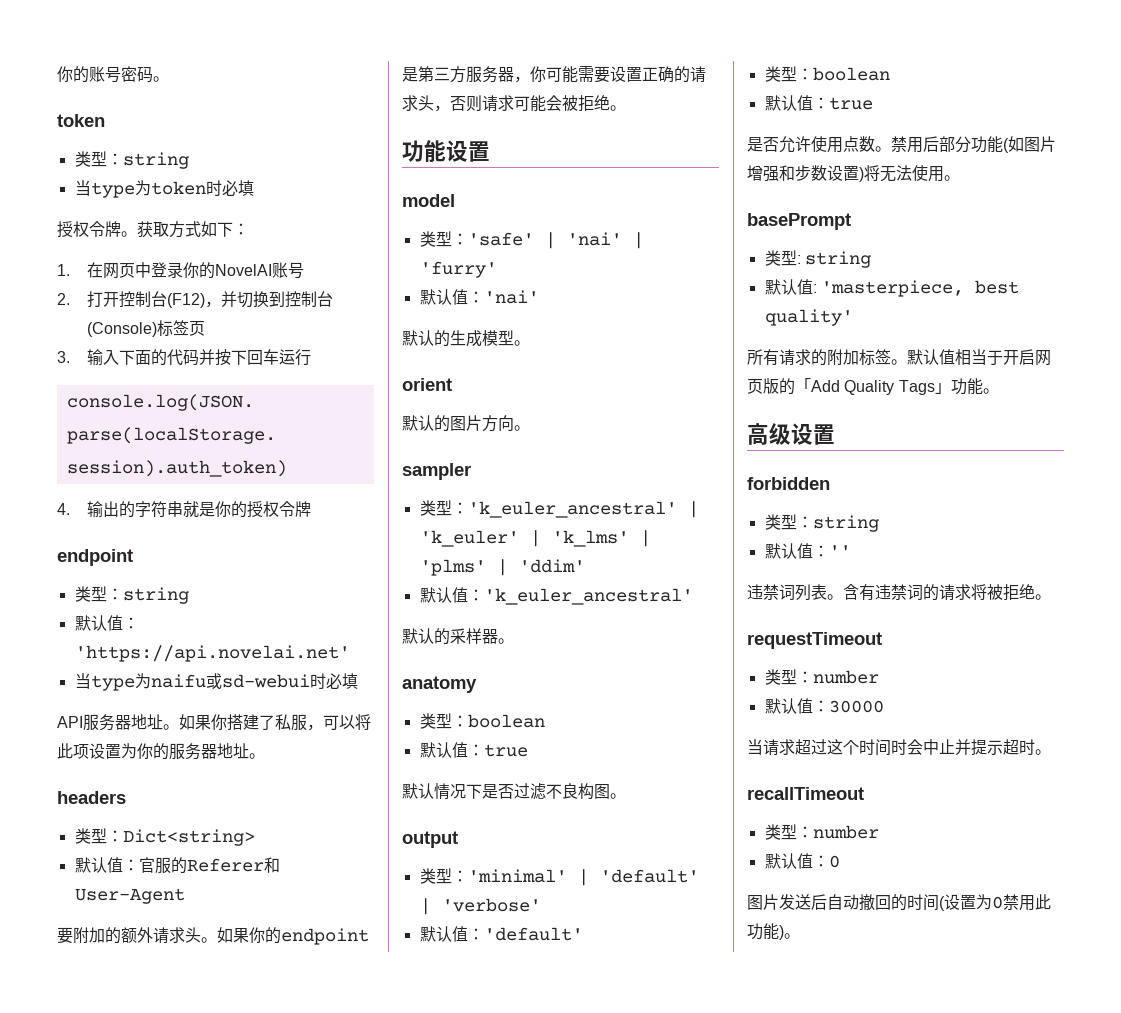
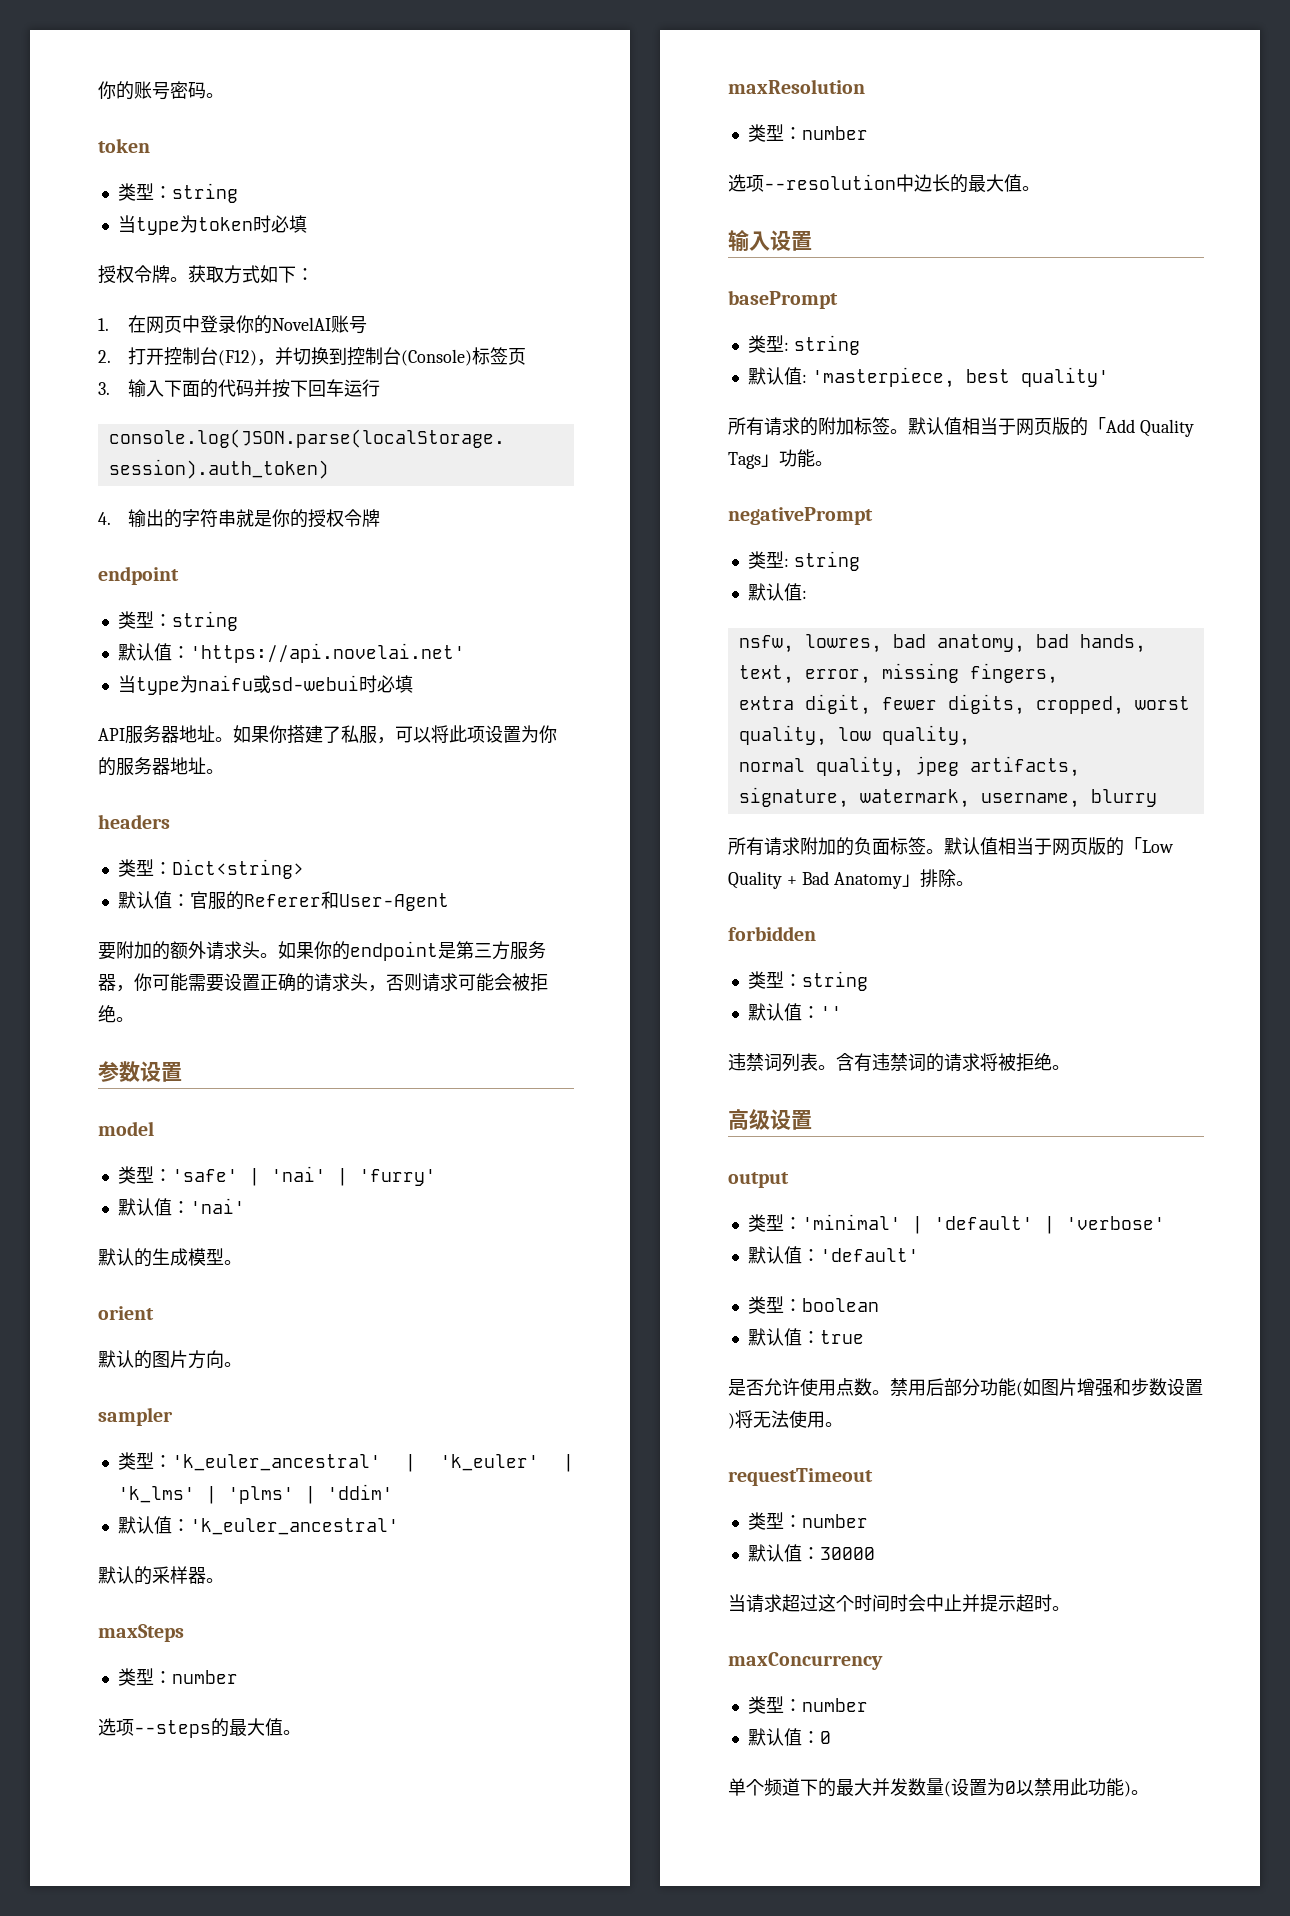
- 功能设置
+ 参数设置
- anatomy
- 类型：boolean
- 默认值：true
- 默认情况下是否过滤不良构图。
+ maxSteps
+ 类型：number
+ 选项--steps的最大值。
+ maxResolution
+ 类型：number
+ 选项--resolution中边长的最大值。
+ 输入设置
+ basePrompt
+ 类型: string
+ 默认值: 'masterpiece, best quality'
+ 所有请求的附加标签。默认值相当于网页版的「Add Quality Tags」功能。
+ negativePrompt
+ 类型: string
+ 默认值:
+ nsfw, lowres, bad anatomy, bad hands, text, error, missing fingers,
+ extra digit, fewer digits, cropped, worst quality, low quality,
+ normal quality, jpeg artifacts, signature, watermark, username, blurry
+ 所有请求附加的负面标签。默认值相当于网页版的「Low Quality + Bad Anatomy」排除。
+ forbidden
+ 类型：string
+ 默认值：''
+ 违禁词列表。含有违禁词的请求将被拒绝。
+ 高级设置
- basePrompt
- 类型: string
- 默认值: 'masterpiece, best quality'
- 所有请求的附加标签。默认值相当于开启网页版的「Add Quality Tags」功能。
- 高级设置
- forbidden
- 类型：string
- 默认值：''
- 违禁词列表。含有违禁词的请求将被拒绝。
- recallTimeout
+ maxConcurrency
- 图片发送后自动撤回的时间(设置为0禁用此功能)。
+ 单个频道下的最大并发数量(设置为0以禁用此功能)。

